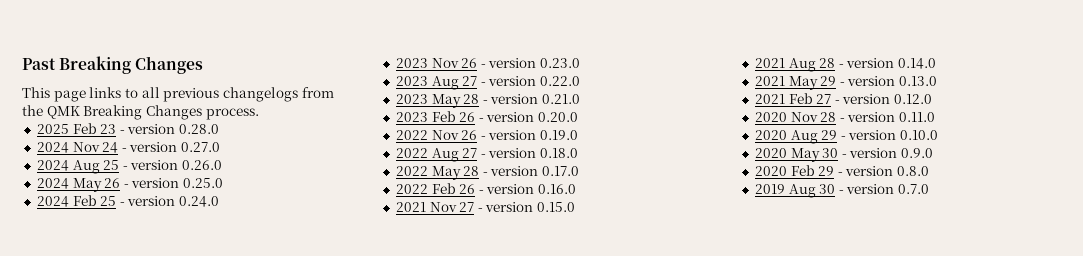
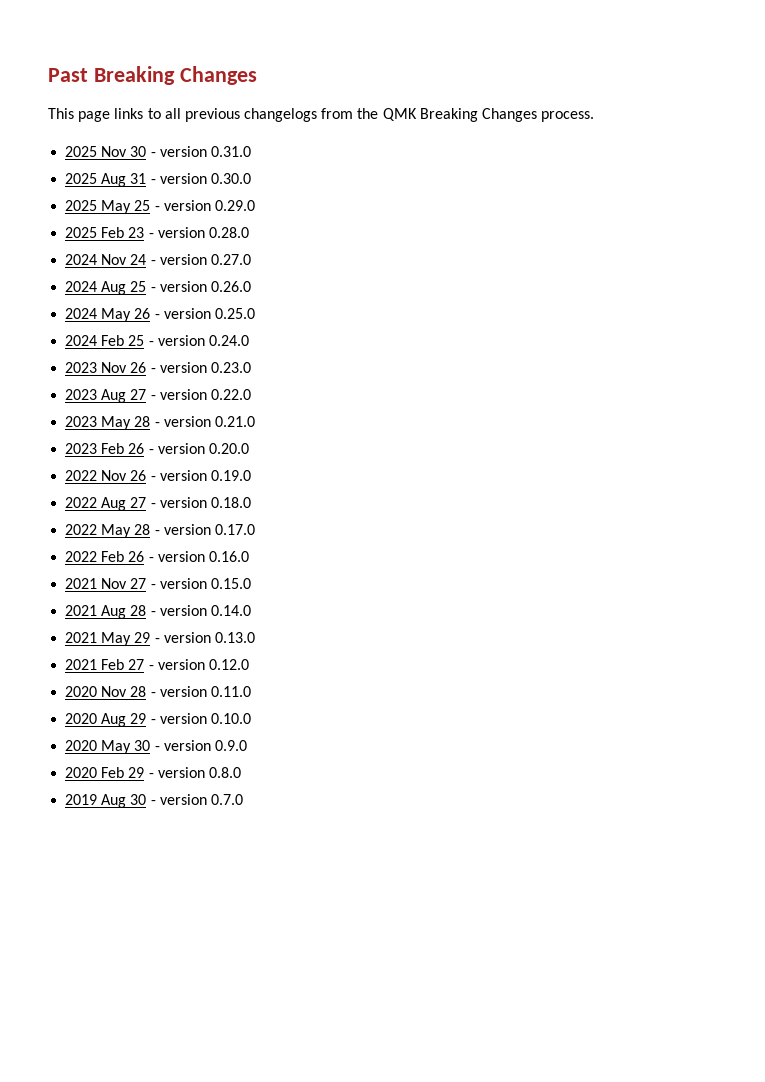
+ 2025 Nov 30 - version 0.31.0
+ 2025 Aug 31 - version 0.30.0
+ 2025 May 25 - version 0.29.0

